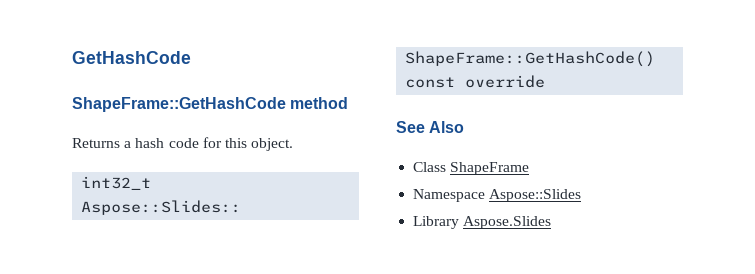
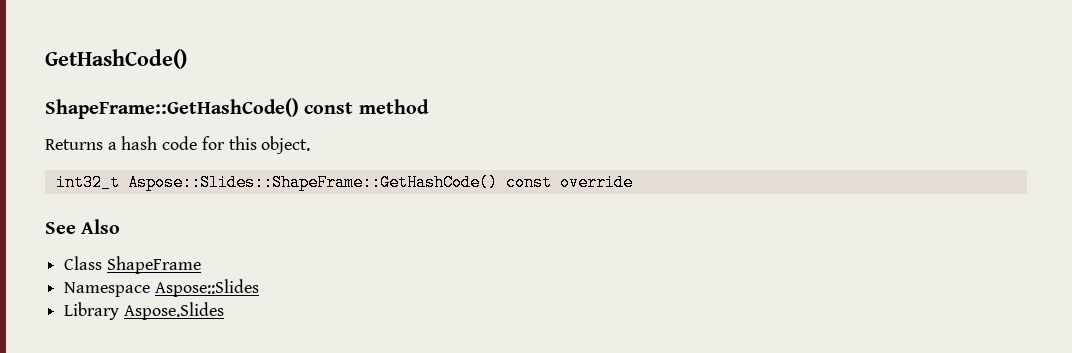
- GetHashCode
- ShapeFrame::GetHashCode method
+ GetHashCode()
+ ShapeFrame::GetHashCode() const method

